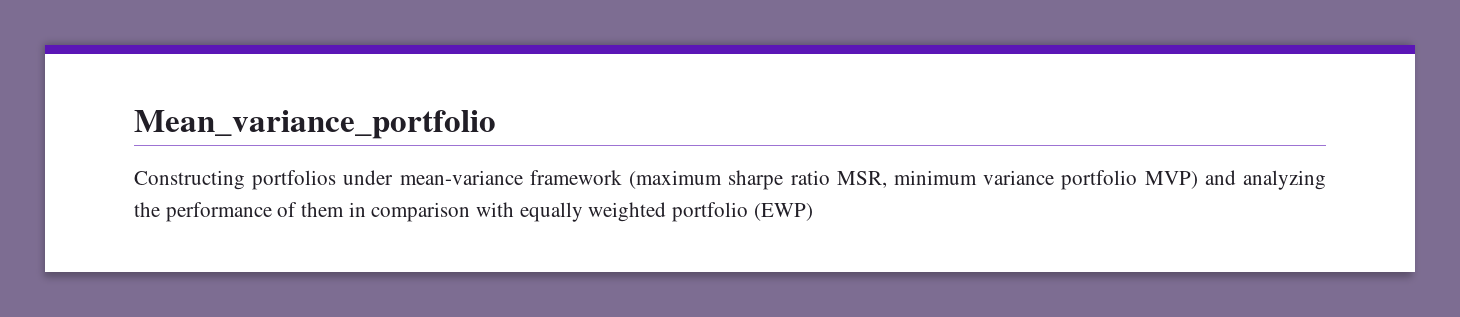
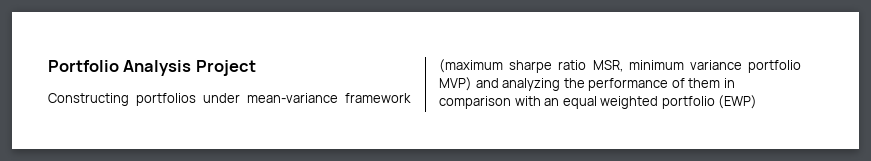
- Mean_variance_portfolio
+ Portfolio Analysis Project
- Constructing portfolios under mean-variance framework (maximum sharpe ratio MSR, minimum variance portfolio MVP) and analyzing the performance of them in comparison with equally weighted portfolio (EWP)
+ Constructing portfolios under mean-variance framework (maximum sharpe ratio MSR, minimum variance portfolio MVP) and analyzing the performance of them in comparison with an equal weighted portfolio (EWP)

